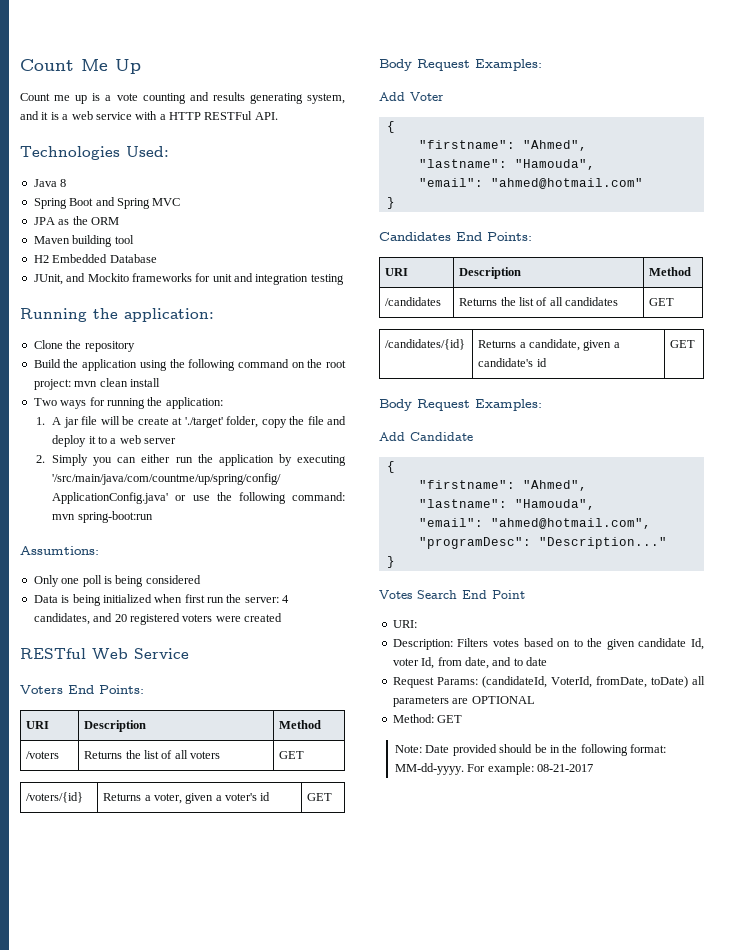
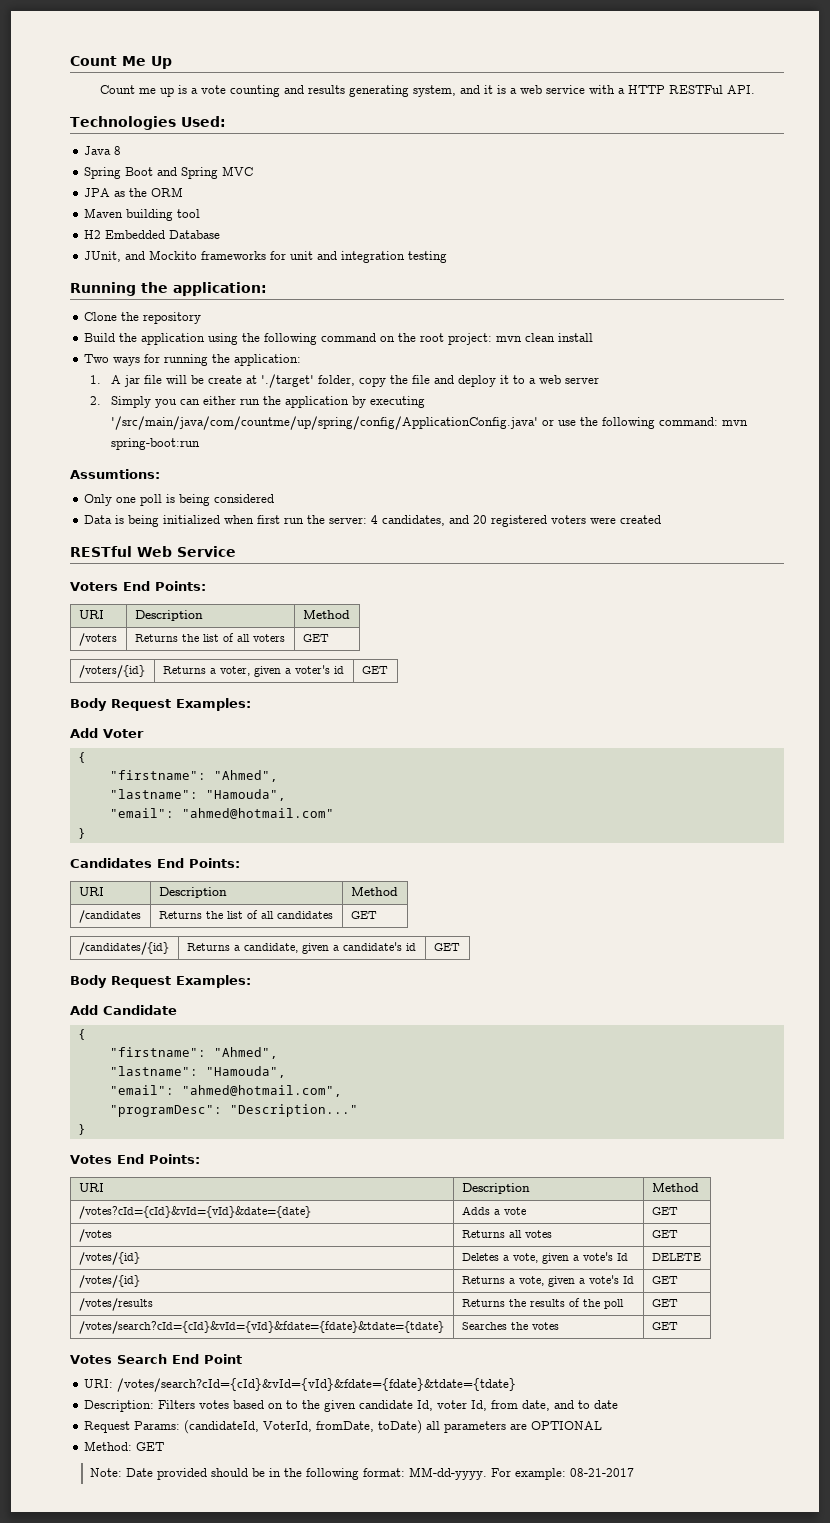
+ Votes End Points:
+ URI | Description | Method
+ /votes?cId={cId}&vId={vId}&date={date} | Adds a vote | GET
+ /votes | Returns all votes | GET
+ /votes/{id} | Deletes a vote, given a vote's Id | DELETE
+ /votes/{id} | Returns a vote, given a vote's Id | GET
+ /votes/results | Returns the results of the poll | GET
+ /votes/search?cId={cId}&vId={vId}&fdate={fdate}&tdate={tdate} | Searches the votes | GET
- URI:
+ URI: /votes/search?cId={cId}&vId={vId}&fdate={fdate}&tdate={tdate}

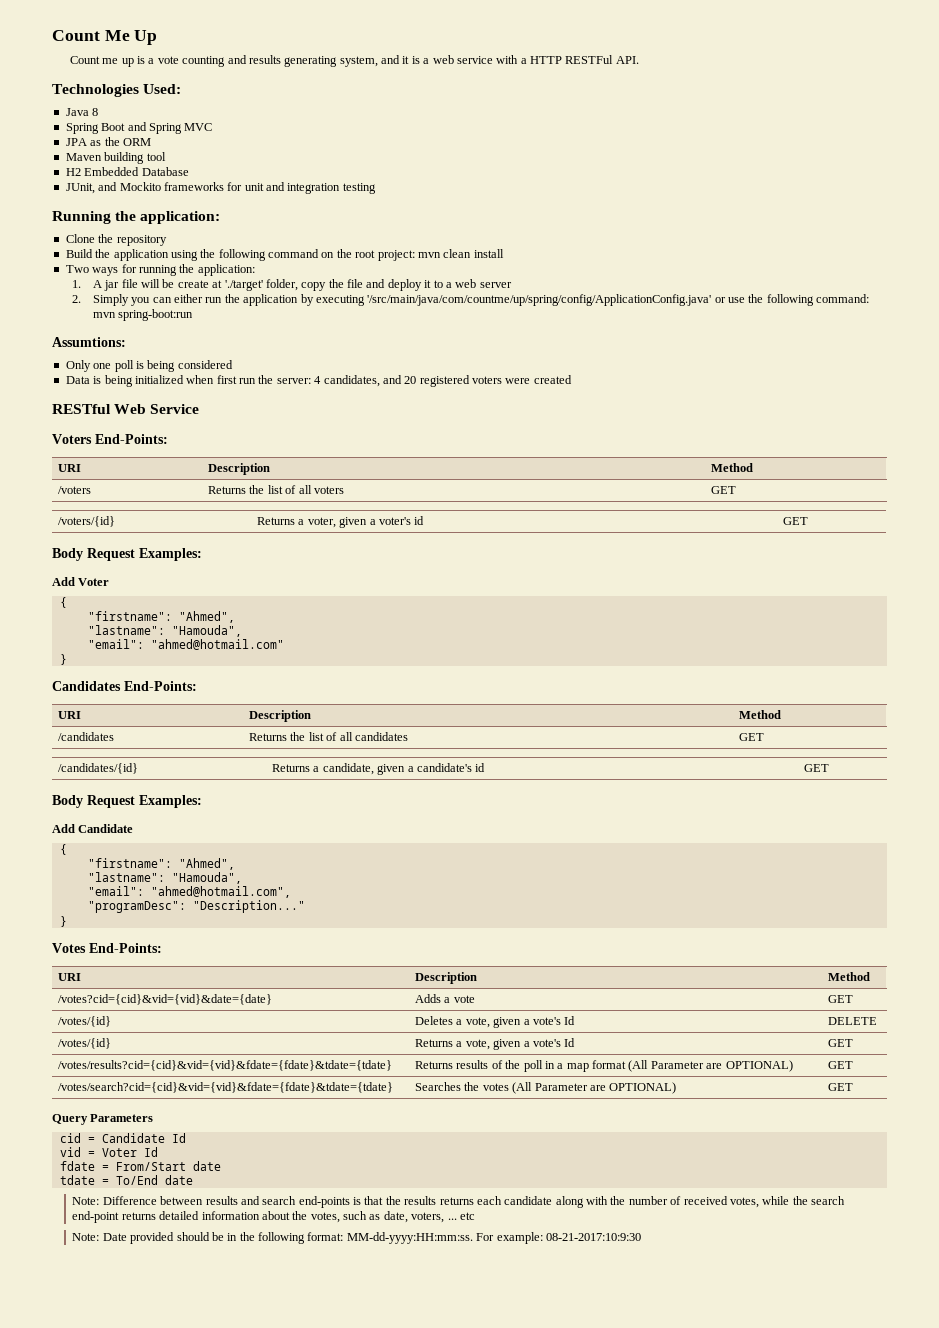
- Voters End Points:
+ Voters End-Points:
- Candidates End Points:
+ Candidates End-Points:
- Votes End Points:
+ Votes End-Points:
  URI | Description | Method
- /votes?cId={cId}&vId={vId}&date={date} | Adds a vote | GET
+ /votes?cid={cid}&vid={vid}&date={date} | Adds a vote | GET
- /votes | Returns all votes | GET
- /votes/results | Returns the results of the poll | GET
- /votes/search?cId={cId}&vId={vId}&fdate={fdate}&tdate={tdate} | Searches the votes | GET
- Votes Search End Point
- URI: /votes/search?cId={cId}&vId={vId}&fdate={fdate}&tdate={tdate}
- Description: Filters votes based on to the given candidate Id, voter Id, from date, and to date
- Request Params: (candidateId, VoterId, fromDate, toDate) all parameters are OPTIONAL
- Method: GET
+ /votes/results?cid={cid}&vid={vid}&fdate={fdate}&tdate={tdate} | Returns results of the poll in a map format (All Parameter are OPTIONAL) | GET
+ /votes/search?cid={cid}&vid={vid}&fdate={fdate}&tdate={tdate} | Searches the votes (All Parameter are OPTIONAL) | GET
+ Query Parameters
+ cid = Candidate Id
+ vid = Voter Id
+ fdate = From/Start date
+ tdate = To/End date
+ Note: Difference between results and search end-points is that the results returns each candidate along with the number of received votes, while the search end-point returns detailed information about the votes, such as date, voters, ... etc
- Note: Date provided should be in the following format: MM-dd-yyyy.
+ Note: Date provided should be in the following format: MM-dd-yyyy:HH:mm:ss.
- For example: 08-21-2017
+ For example: 08-21-2017:10:9:30

